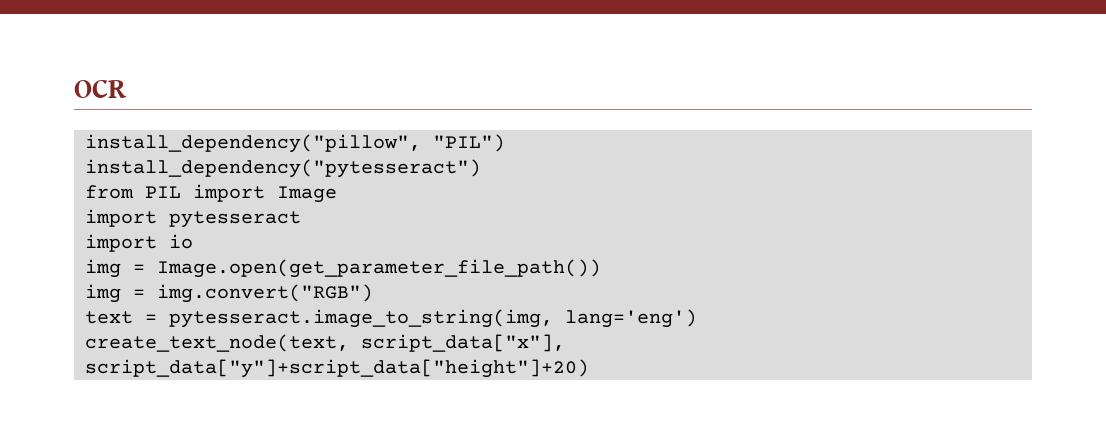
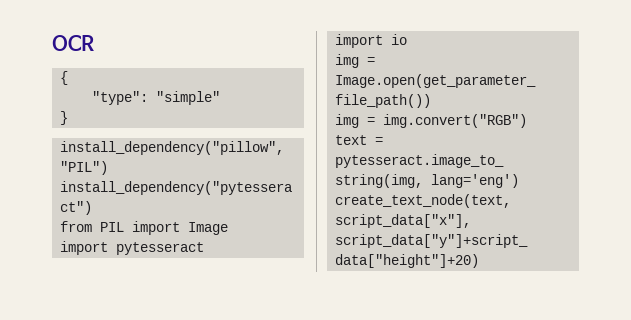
+ {
+ "type": "simple"
+ }

